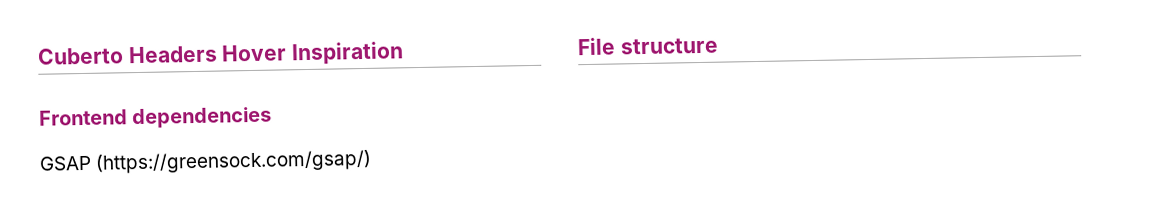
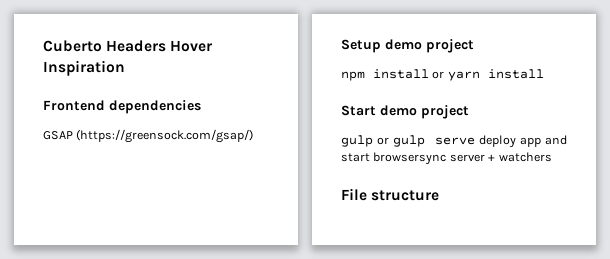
+ Setup demo project
+ npm install or yarn install
+ Start demo project
+ gulp or gulp serve deploy app and start browsersync server + watchers

